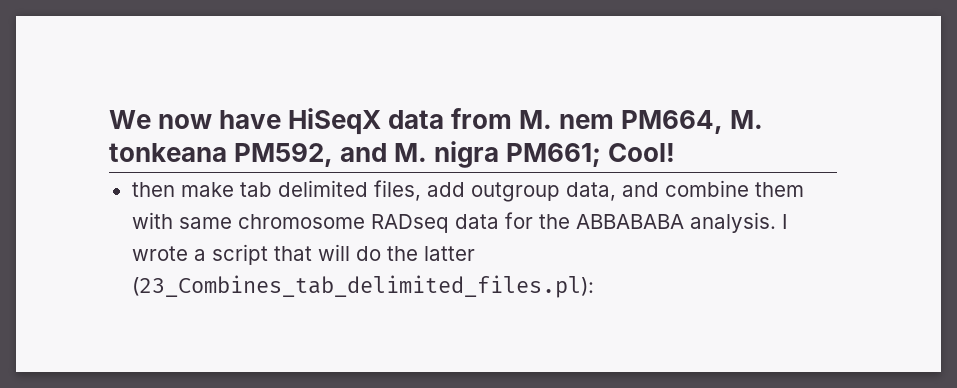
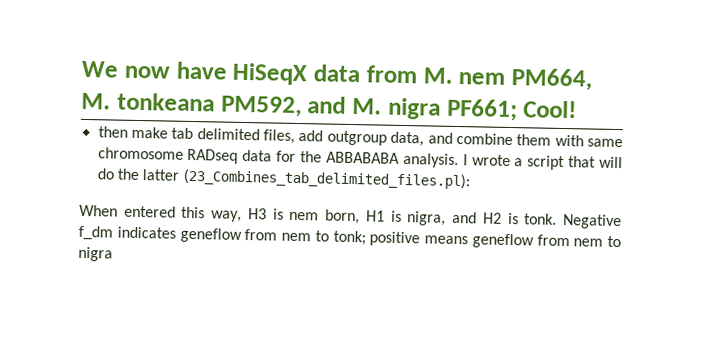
- We now have HiSeqX data from M. nem PM664, M. tonkeana PM592, and M. nigra PM661; Cool!
+ We now have HiSeqX data from M. nem PM664, M. tonkeana PM592, and M. nigra PF661; Cool!
+ When entered this way, H3 is nem born, H1 is nigra, and H2 is tonk. Negative f_dm indicates geneflow from nem to tonk; positive means geneflow from nem to nigra

